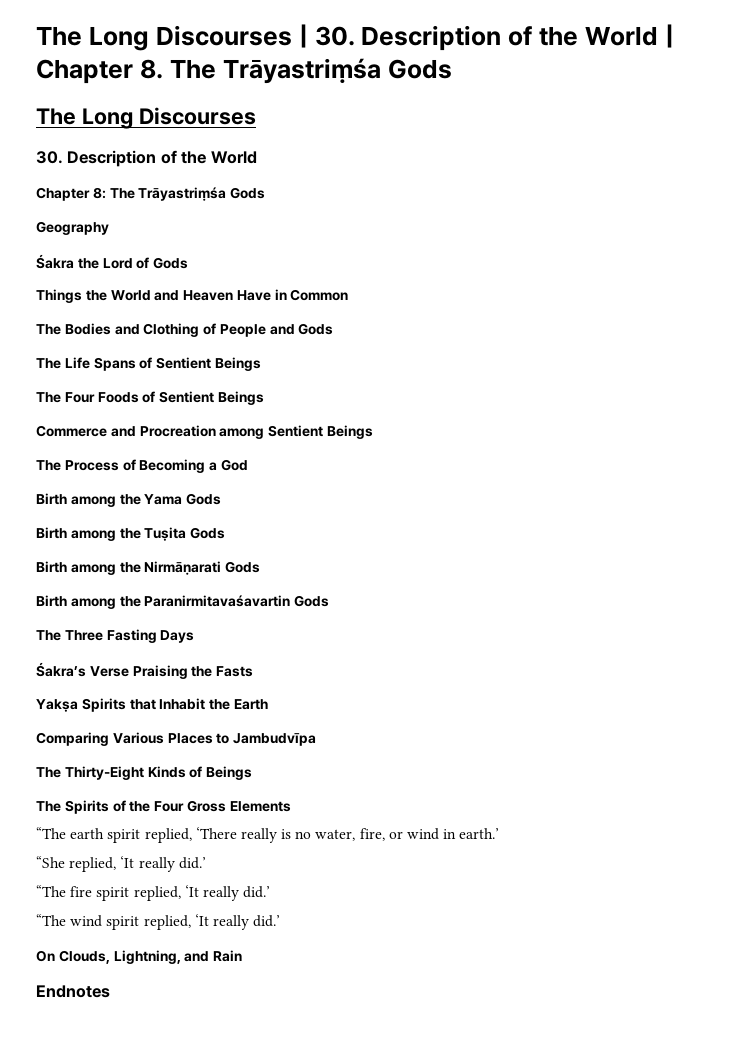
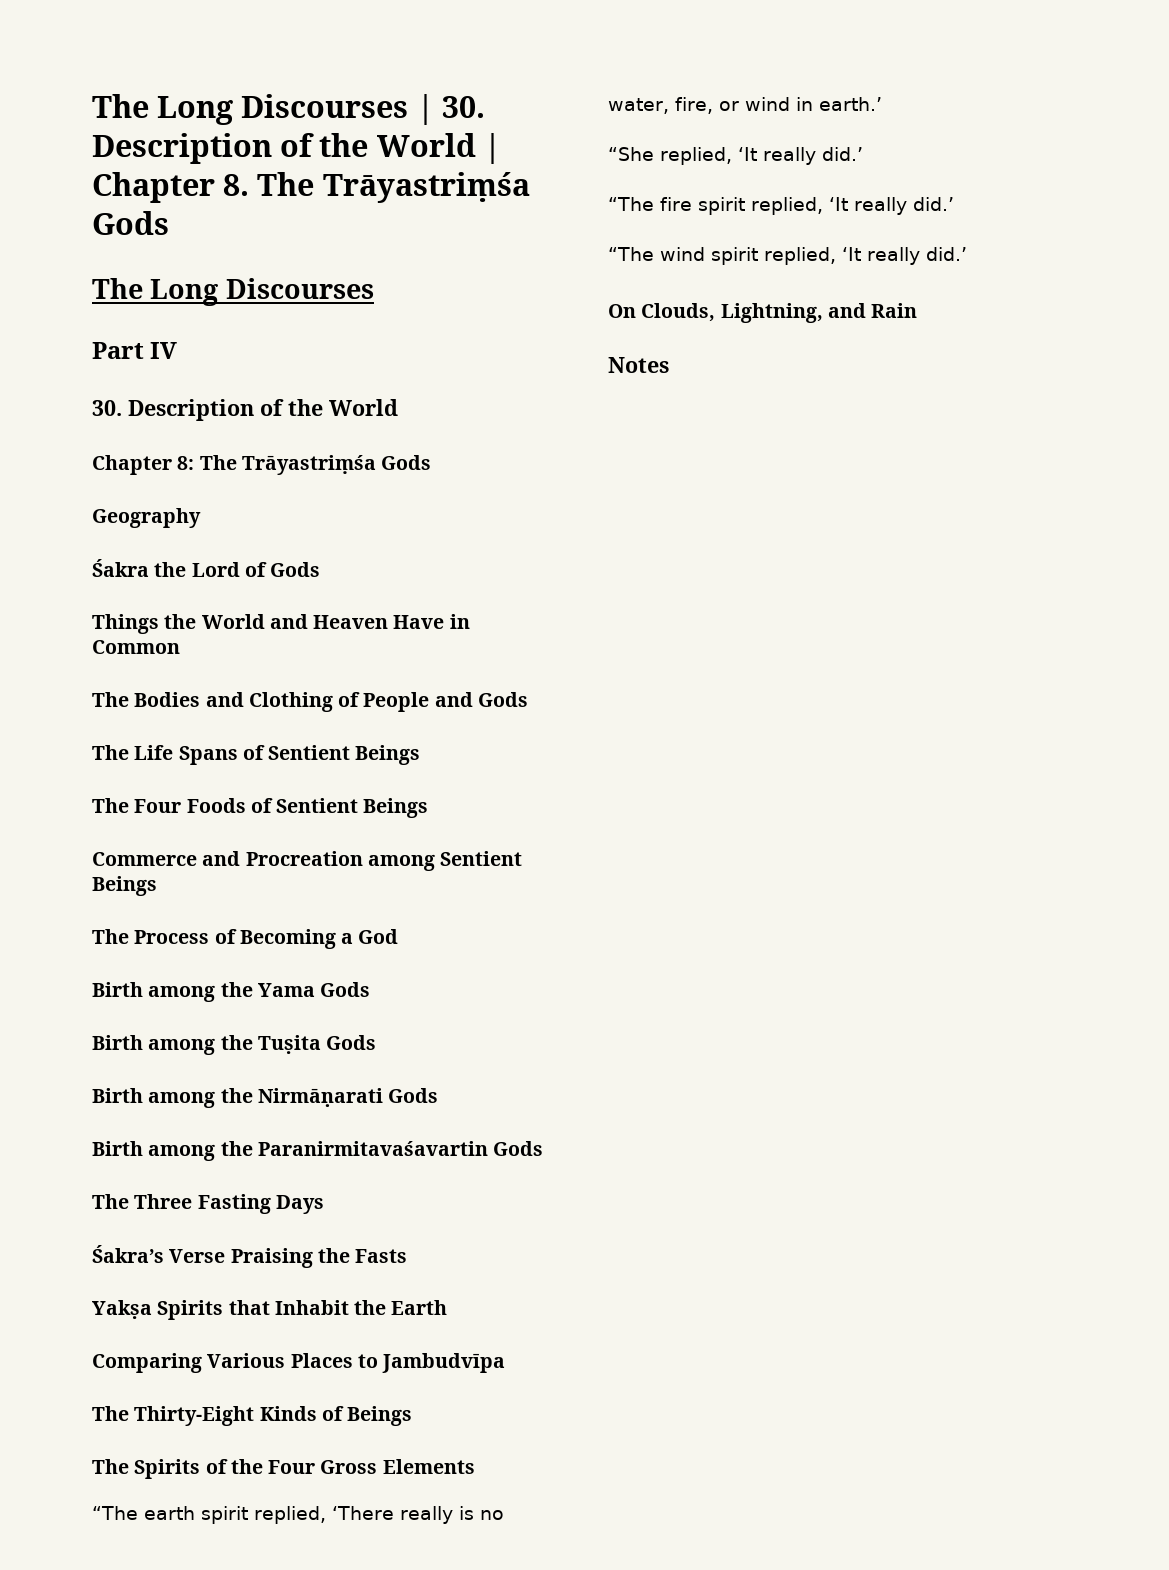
+ Part IV
- Endnotes
+ Notes

